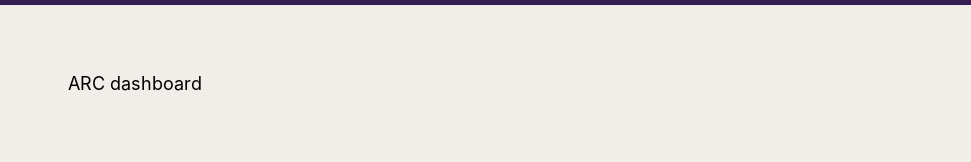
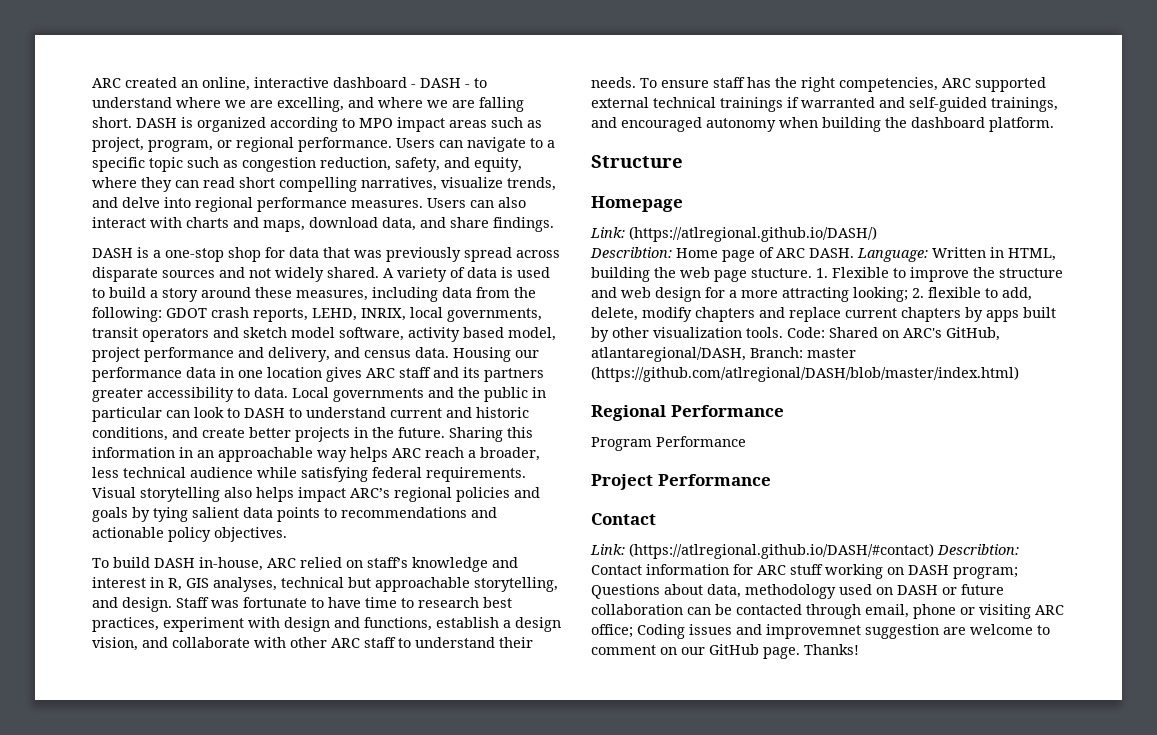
- ARC dashboard
+ ARC created an online, interactive dashboard - DASH - to understand where we are excelling, and where we are falling short. DASH is organized according to MPO impact areas such as project, program, or regional performance. Users can navigate to a specific topic such as congestion reduction, safety, and equity, where they can read short compelling narratives, visualize trends, and delve into regional performance measures. Users can also interact with charts and maps, download data, and share findings.
+ DASH is a one-stop shop for data that was previously spread across disparate sources and not widely shared. A variety of data is used to build a story around these measures, including data from the following: GDOT crash reports, LEHD, INRIX, local governments, transit operators and sketch model software, activity based model, project performance and delivery, and census data. Housing our performance data in one location gives ARC staff and its partners greater accessibility to data. Local governments and the public in particular can look to DASH to understand current and historic conditions, and create better projects in the future. Sharing this information in an approachable way helps ARC reach a broader, less technical audience while satisfying federal requirements. Visual storytelling also helps impact ARC’s regional policies and goals by tying salient data points to recommendations and actionable policy objectives.
+ To build DASH in-house, ARC relied on staff’s knowledge and interest in R, GIS analyses, technical but approachable storytelling, and design. Staff was fortunate to have time to research best practices, experiment with design and functions, establish a design vision, and collaborate with other ARC staff to understand their needs. To ensure staff has the right competencies, ARC supported external technical trainings if warranted and self-guided trainings, and encouraged autonomy when building the dashboard platform.
+ Structure
+ Homepage
+ Link: (https://atlregional.github.io/DASH/)
+ Describtion: Home page of ARC DASH. Language: Written in HTML, building the web page stucture. 1. Flexible to improve the structure and web design for a more attracting looking; 2. flexible to add, delete, modify chapters and replace current chapters by apps built by other visualization tools. Code: Shared on ARC's GitHub, atlantaregional/DASH, Branch: master (https://github.com/atlregional/DASH/blob/master/index.html)
+ Regional Performance
+ Program Performance
+ Project Performance
+ Contact
+ Link: (https://atlregional.github.io/DASH/#contact) Describtion: Contact information for ARC stuff working on DASH program; Questions about data, methodology used on DASH or future collaboration can be contacted through email, phone or visiting ARC office; Coding issues and improvemnet suggestion are welcome to comment on our GitHub page. Thanks!

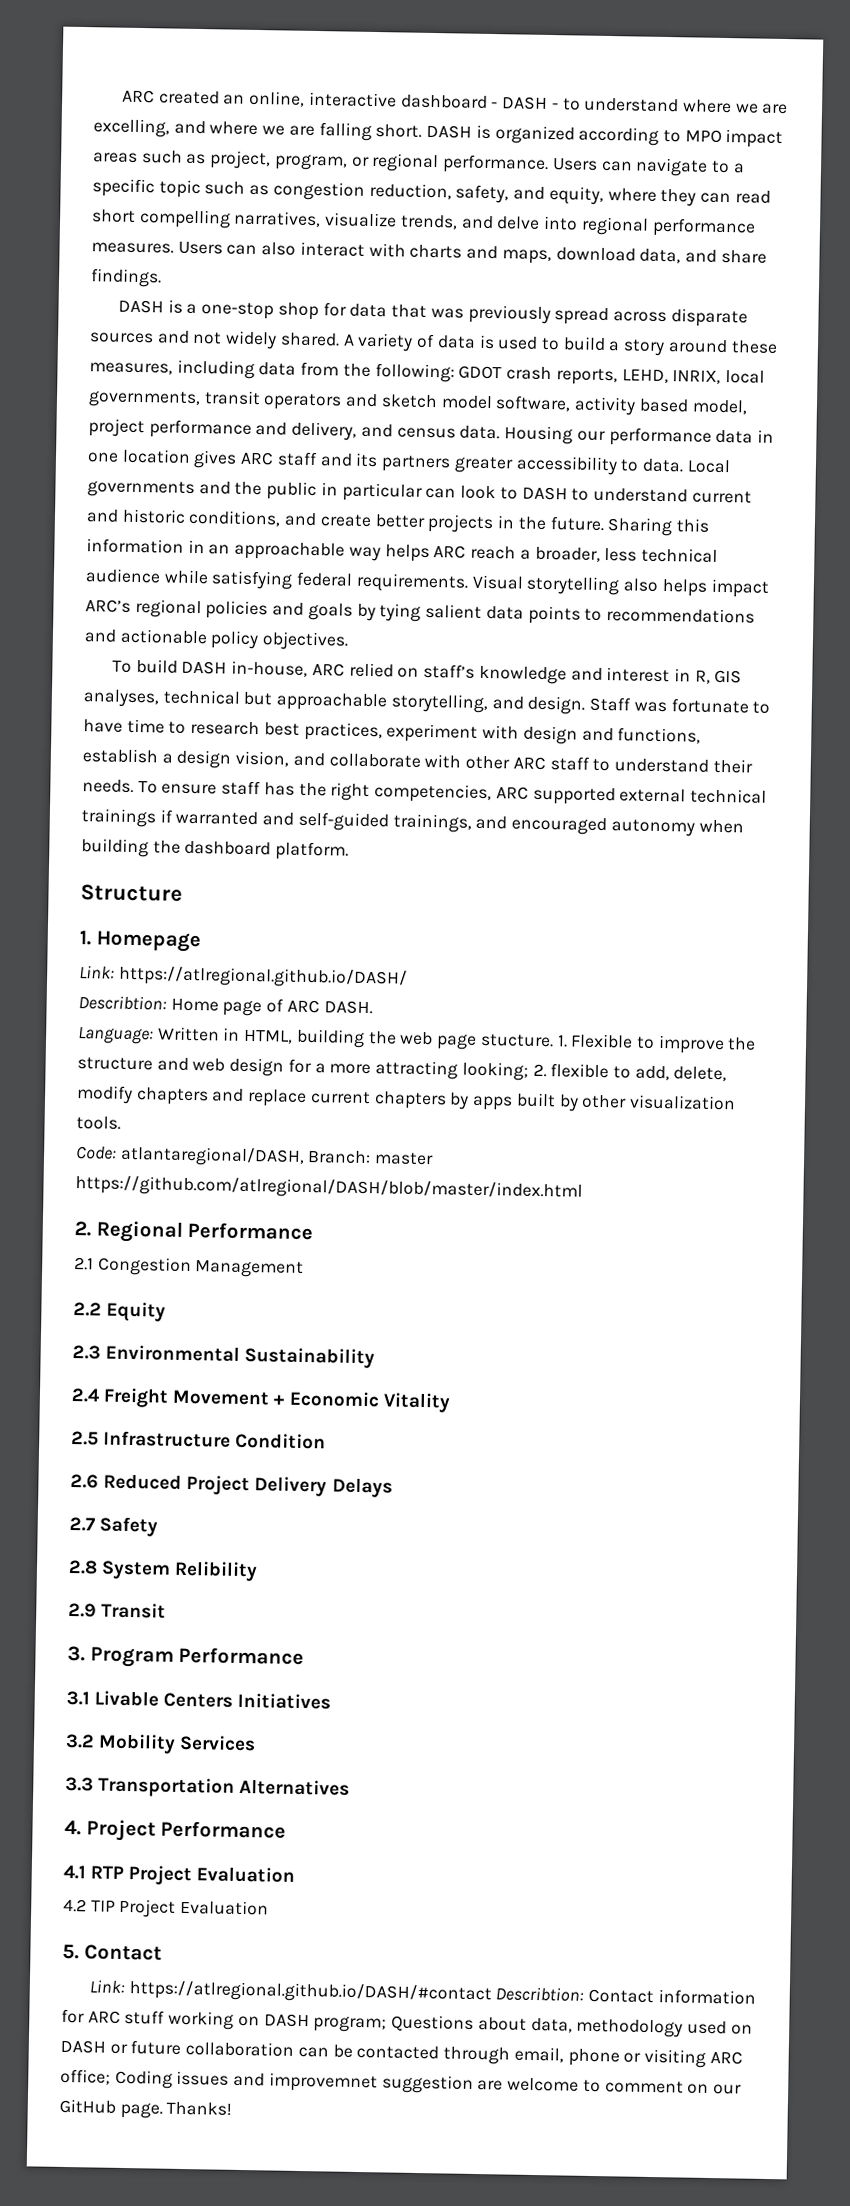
- Homepage
+ 1. Homepage
- Link: (https://atlregional.github.io/DASH/)
+ Link: https://atlregional.github.io/DASH/
- Describtion: Home page of ARC DASH. Language: Written in HTML, building the web page stucture.
+ Describtion: Home page of ARC DASH.
+ Language: Written in HTML, building the web page stucture.
- 1. Flexible to improve the structure and web design for a more attracting looking; 2. flexible to add, delete, modify chapters and replace current chapters by apps built by other visualization tools. Code: Shared on ARC's GitHub, atlantaregional/DASH, Branch: master (https://github.com/atlregional/DASH/blob/master/index.html)
- Regional Performance
+ 1. Flexible to improve the structure and web design for a more attracting looking; 2. flexible to add, delete, modify chapters and replace current chapters by apps built by other visualization tools.
+ Code: atlantaregional/DASH, Branch: master https://github.com/atlregional/DASH/blob/master/index.html
+ 2. Regional Performance
- Program Performance
- Project Performance
- Contact
+ 2.1 Congestion Management
+ 2.2 Equity
+ 2.3 Environmental Sustainability
+ 2.4 Freight Movement + Economic Vitality
+ 2.5 Infrastructure Condition
+ 2.6 Reduced Project Delivery Delays
+ 2.7 Safety
+ 2.8 System Relibility
+ 2.9 Transit
+ 3. Program Performance
+ 3.1 Livable Centers Initiatives
+ 3.2 Mobility Services
+ 3.3 Transportation Alternatives
+ 4. Project Performance
+ 4.1 RTP Project Evaluation
+ 4.2 TIP Project Evaluation
+ 5. Contact
- Link: (https://atlregional.github.io/DASH/#contact) Describtion: Contact information for ARC stuff working on DASH program; Questions about data, methodology used on DASH or future collaboration can be contacted through email, phone or visiting ARC office; Coding issues and improvemnet suggestion are welcome to comment on our GitHub page.
+ Link: https://atlregional.github.io/DASH/#contact Describtion: Contact information for ARC stuff working on DASH program; Questions about data, methodology used on DASH or future collaboration can be contacted through email, phone or visiting ARC office; Coding issues and improvemnet suggestion are welcome to comment on our GitHub page.

